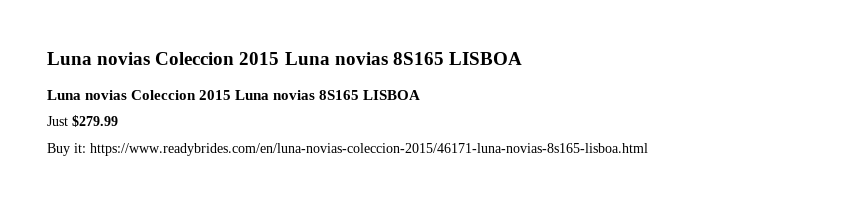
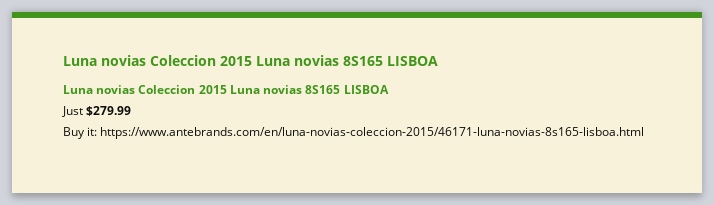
- Buy it: https://www.readybrides.com/en/luna-novias-coleccion-2015/46171-luna-novias-8s165-lisboa.html
+ Buy it: https://www.antebrands.com/en/luna-novias-coleccion-2015/46171-luna-novias-8s165-lisboa.html

